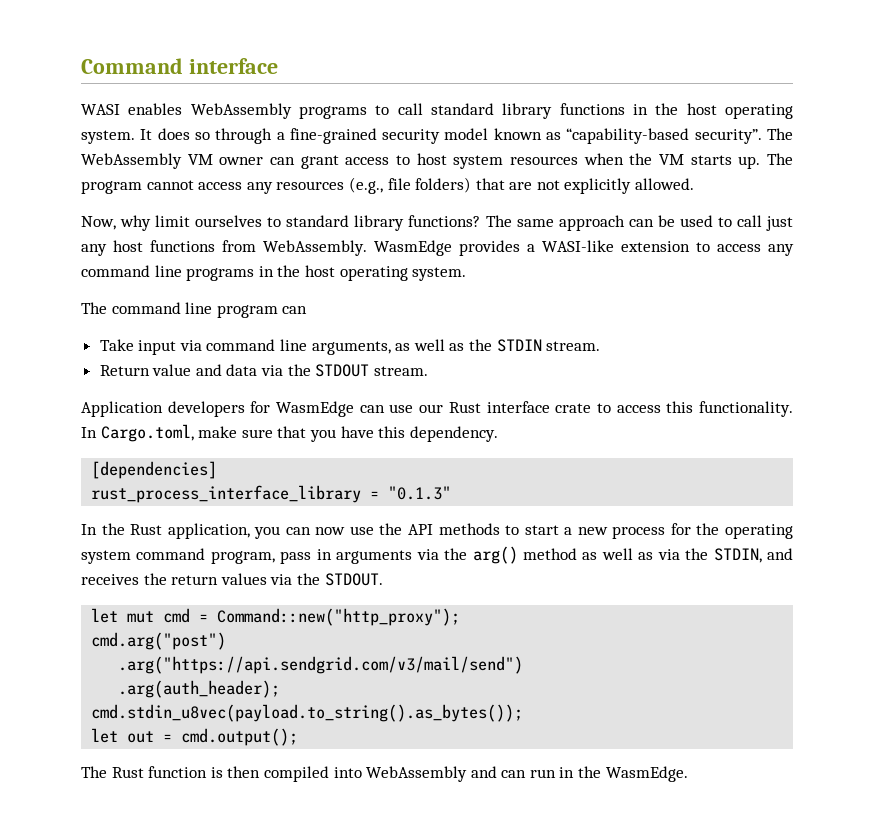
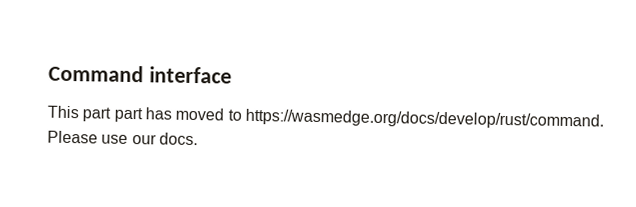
- WASI enables WebAssembly programs to call standard library functions in the host operating system. It does so through a fine-grained security model known as “capability-based security”. The WebAssembly VM owner can grant access to host system resources when the VM starts up. The program cannot access any resources (e.g., file folders) that are not explicitly allowed.
- Now, why limit ourselves to standard library functions? The same approach can be used to call just any host functions from WebAssembly. WasmEdge provides a WASI-like extension to access any command line programs in the host operating system.
- The command line program can
- Take input via command line arguments, as well as the STDIN stream.
- Return value and data via the STDOUT stream.
- Application developers for WasmEdge can use our Rust interface crate to access this functionality. In Cargo.toml, make sure that you have this dependency.
- [dependencies]
- rust_process_interface_library = "0.1.3"
- In the Rust application, you can now use the API methods to start a new process for the operating system command program, pass in arguments via the arg() method as well as via the STDIN, and receives the return values via the STDOUT.
- let mut cmd = Command::new("http_proxy");
- cmd.arg("post")
- .arg("https://api.sendgrid.com/v3/mail/send")
- .arg(auth_header);
- cmd.stdin_u8vec(payload.to_string().as_bytes());
- let out = cmd.output();
- The Rust function is then compiled into WebAssembly and can run in the WasmEdge.
+ This part part has moved to https://wasmedge.org/docs/develop/rust/command. Please use our docs.

